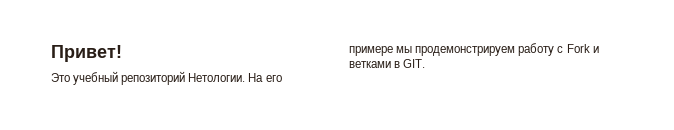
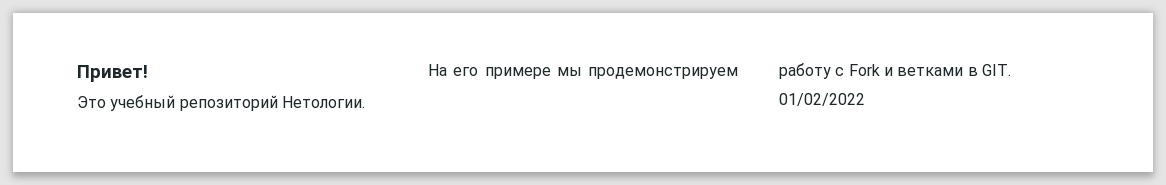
+ 01/02/2022

